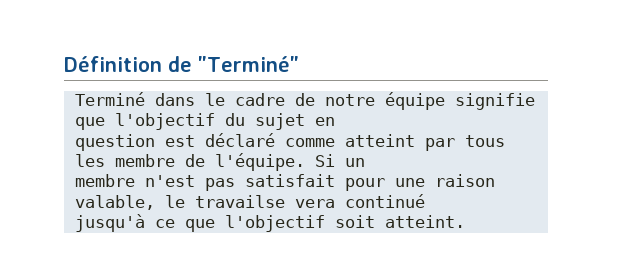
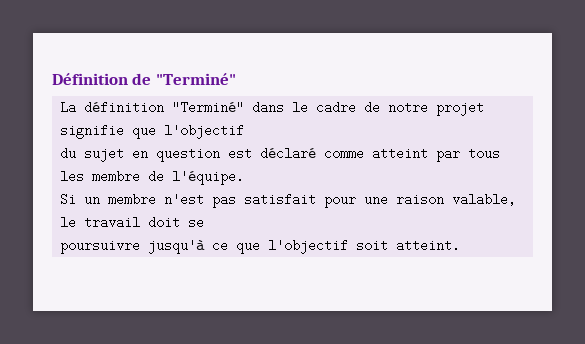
- Terminé dans le cadre de notre équipe signifie que l'objectif du sujet en
- question est déclaré comme atteint par tous les membre de l'équipe. Si un
- membre n'est pas satisfait pour une raison valable, le travailse vera continué
- jusqu'à ce que l'objectif soit atteint.
+ La définition "Terminé" dans le cadre de notre projet signifie que l'objectif
+ du sujet en question est déclaré comme atteint par tous les membre de l'équipe.
+ Si un membre n'est pas satisfait pour une raison valable, le travail doit se
+ poursuivre jusqu'à ce que l'objectif soit atteint.

